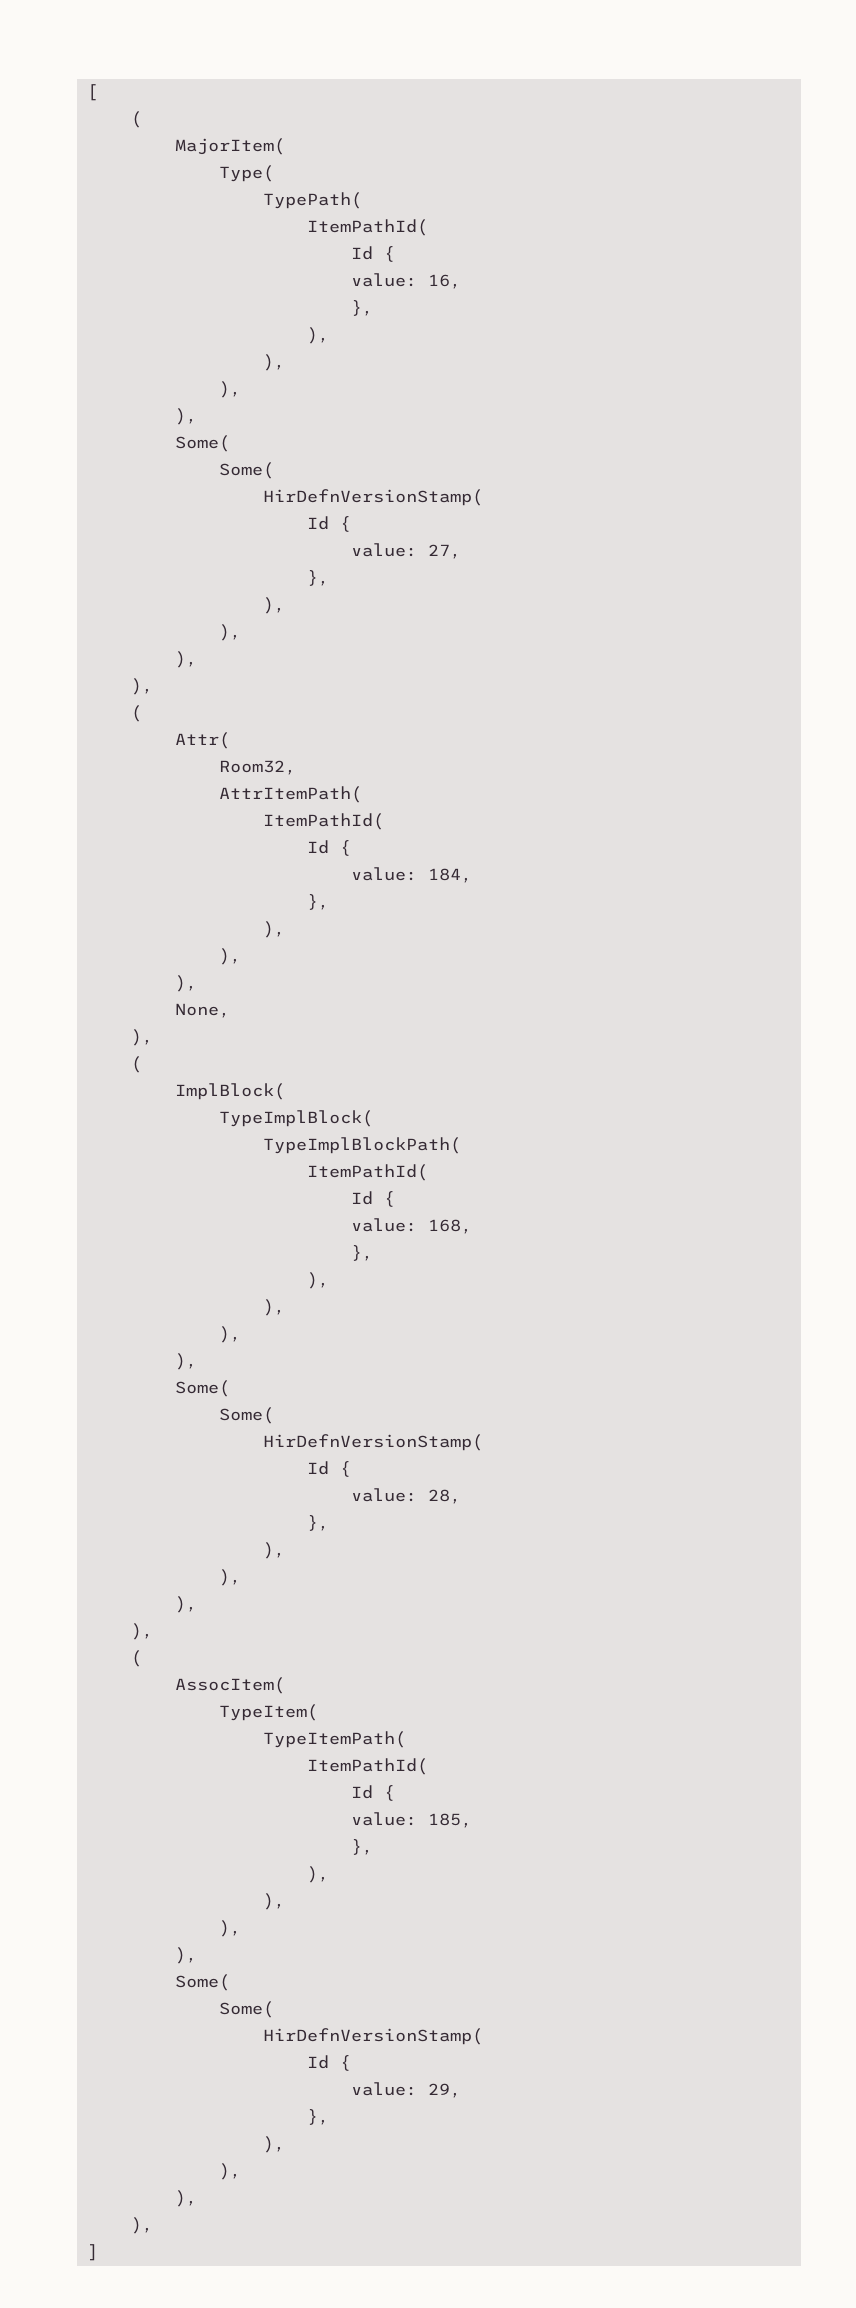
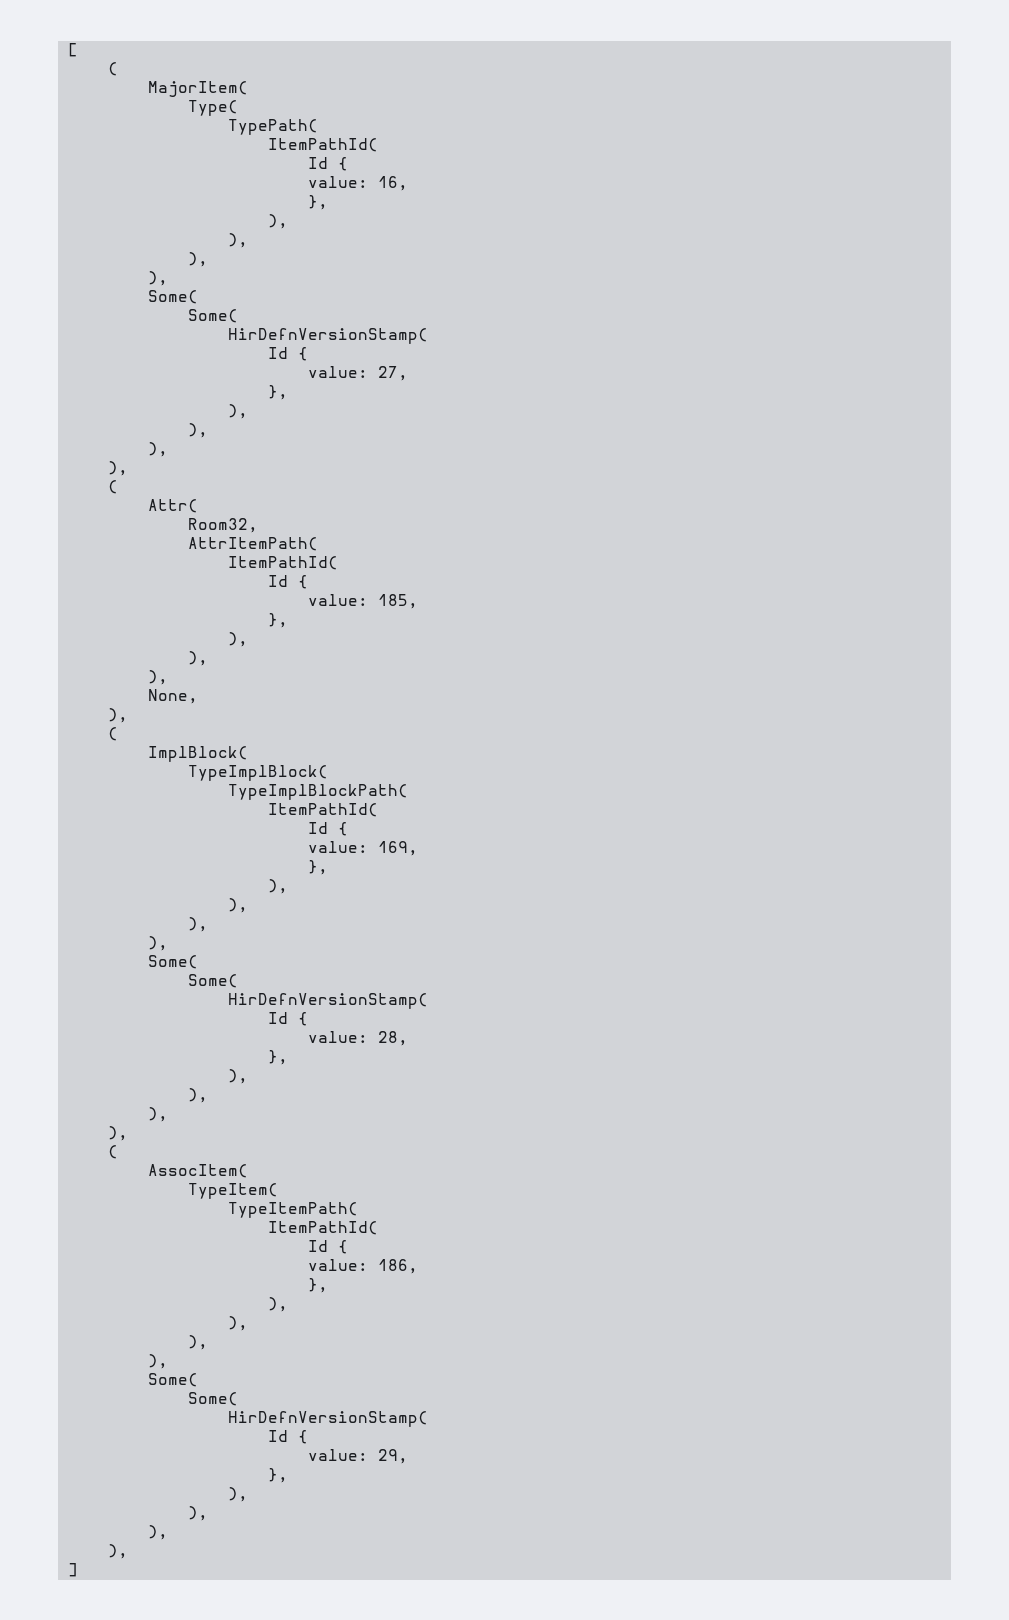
- value: 184,
+ value: 185,
- value: 168,
+ value: 169,
- value: 185,
+ value: 186,

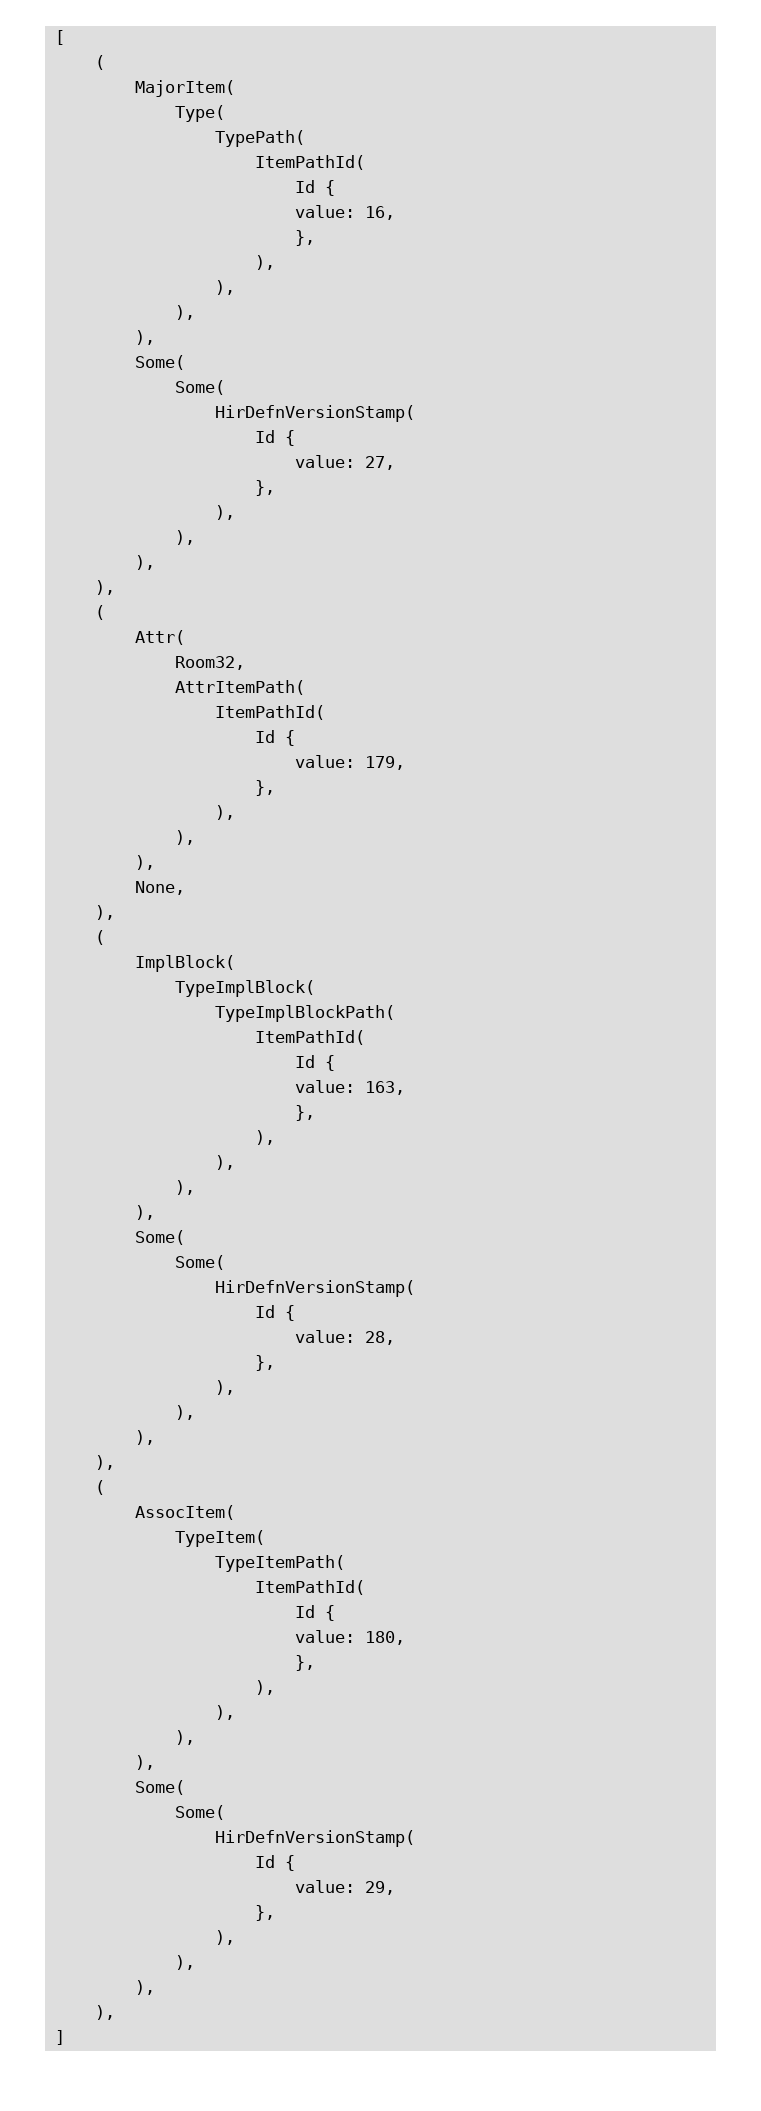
- value: 185,
+ value: 179,
- value: 169,
+ value: 163,
- value: 186,
+ value: 180,

